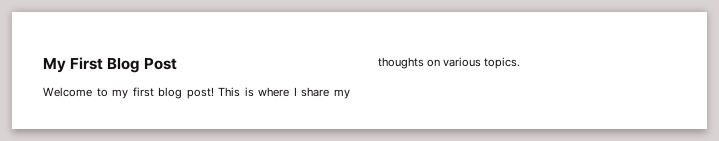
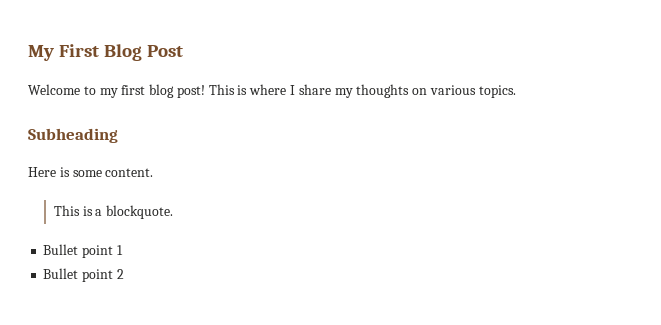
+ Subheading
+ Here is some content.
+ This is a blockquote.
+ Bullet point 1
+ Bullet point 2

